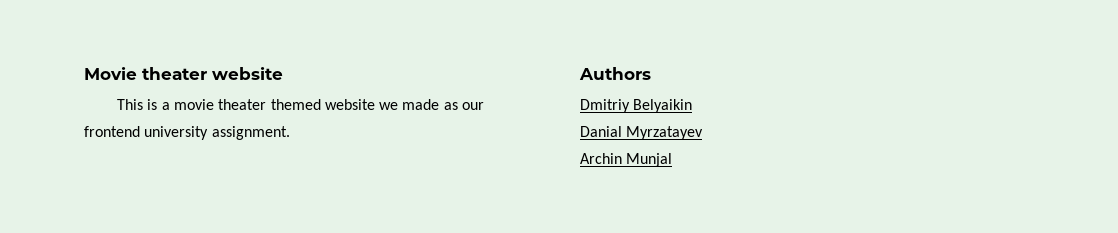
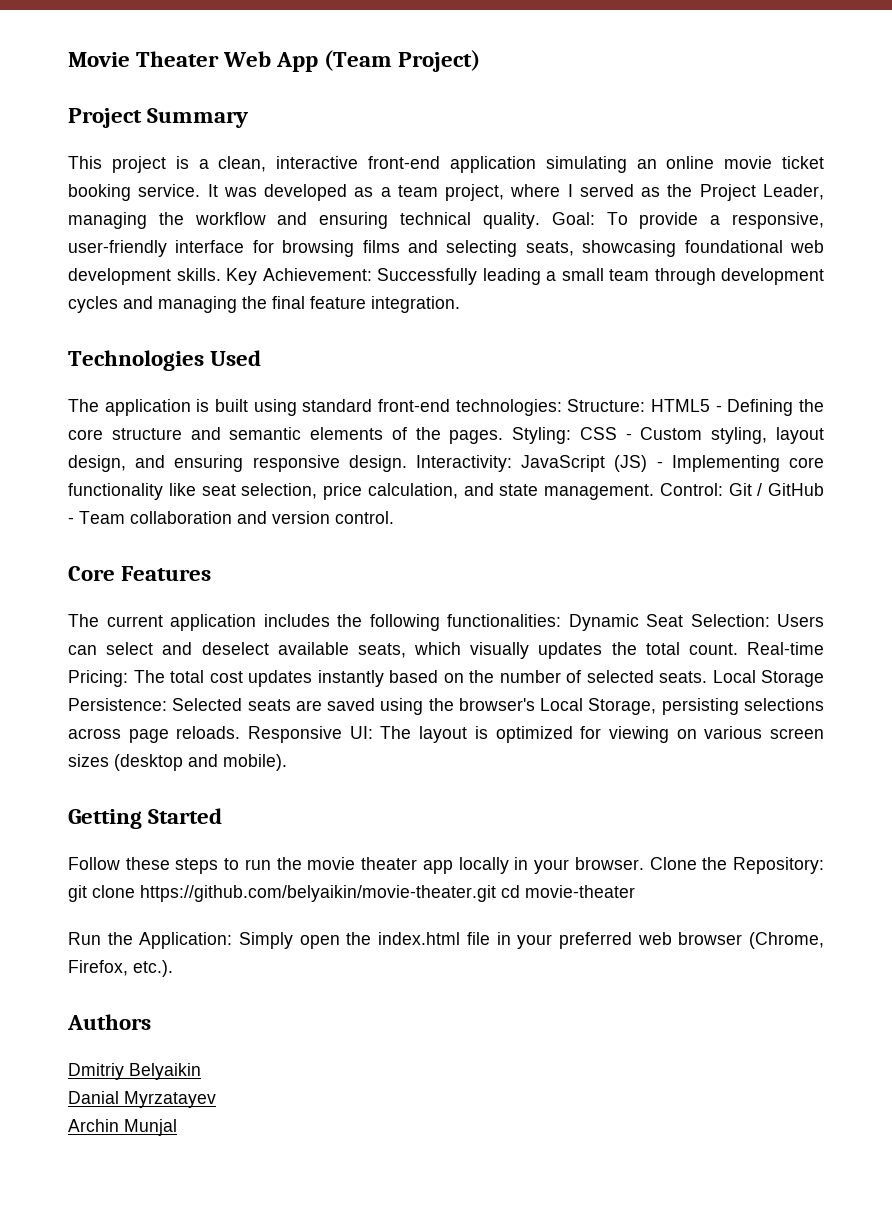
- Movie theater website
+ Movie Theater Web App (Team Project)
+ Project Summary
- This is a movie theater themed website we made as our frontend university assignment.
+ This project is a clean, interactive front-end application simulating an online movie ticket booking service. It was developed as a team project, where I served as the Project Leader, managing the workflow and ensuring technical quality. Goal: To provide a responsive, user-friendly interface for browsing films and selecting seats, showcasing foundational web development skills. Key Achievement: Successfully leading a small team through development cycles and managing the final feature integration.
+ Technologies Used
+ The application is built using standard front-end technologies: Structure: HTML5 - Defining the core structure and semantic elements of the pages. Styling: CSS - Custom styling, layout design, and ensuring responsive design. Interactivity: JavaScript (JS) - Implementing core functionality like seat selection, price calculation, and state management. Control: Git / GitHub - Team collaboration and version control.
+ Core Features
+ The current application includes the following functionalities: Dynamic Seat Selection: Users can select and deselect available seats, which visually updates the total count. Real-time Pricing: The total cost updates instantly based on the number of selected seats. Local Storage Persistence: Selected seats are saved using the browser's Local Storage, persisting selections across page reloads. Responsive UI: The layout is optimized for viewing on various screen sizes (desktop and mobile).
+ Getting Started
+ Follow these steps to run the movie theater app locally in your browser. Clone the Repository: git clone https://github.com/belyaikin/movie-theater.git cd movie-theater
+ Run the Application: Simply open the index.html file in your preferred web browser (Chrome, Firefox, etc.).

